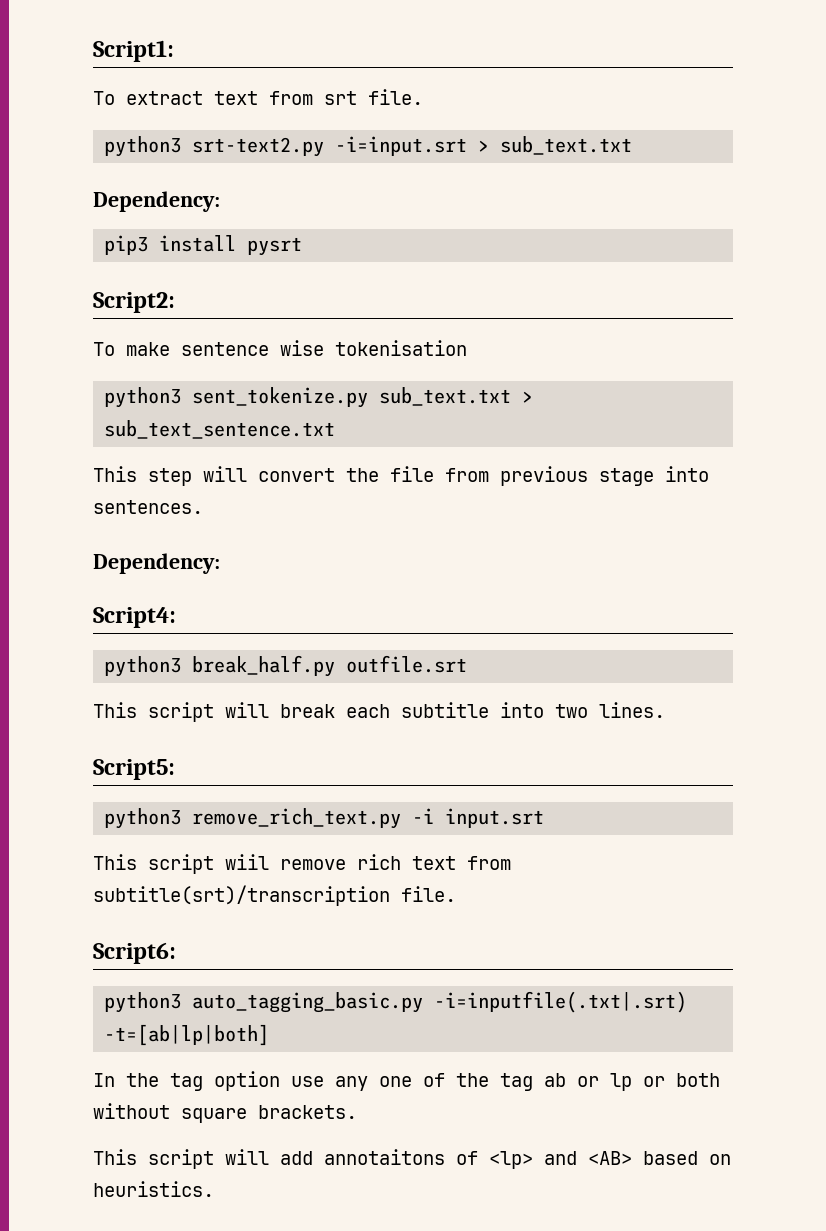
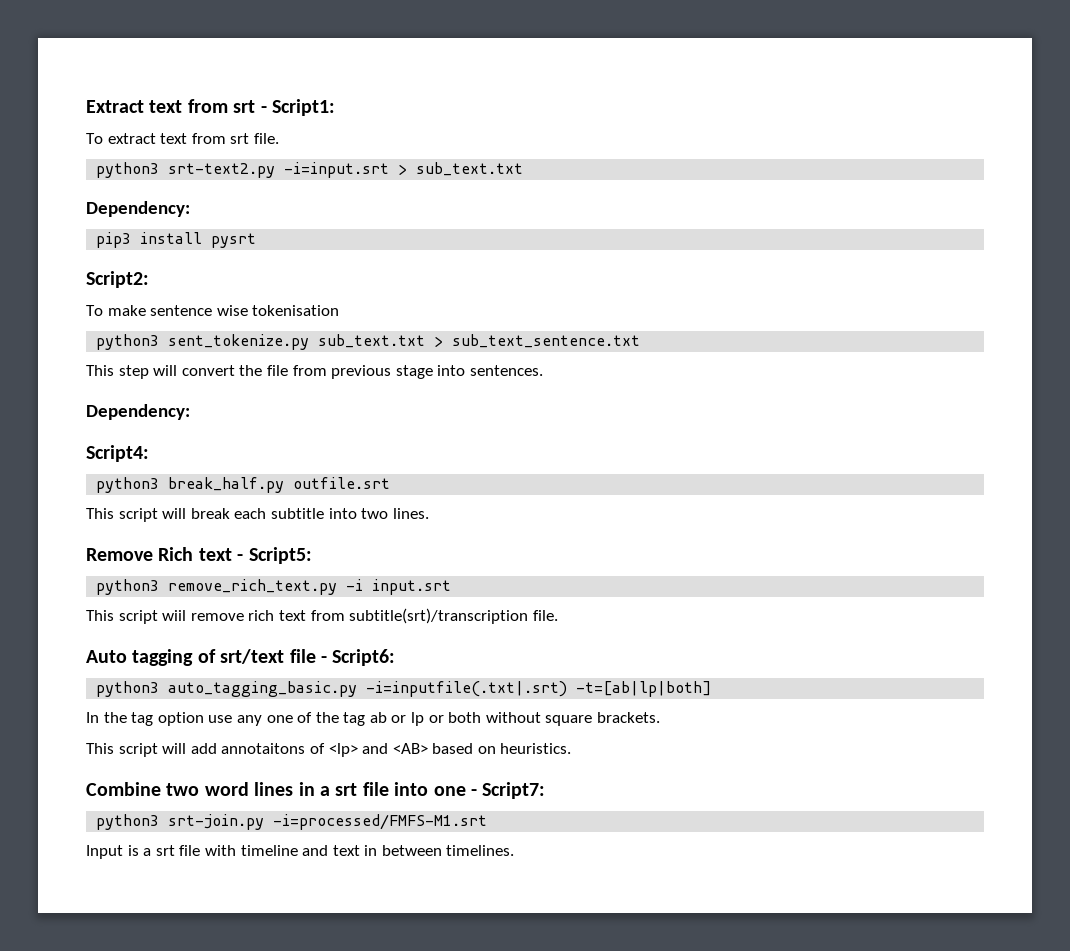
- Script1:
+ Extract text from srt - Script1:
- Script5:
+ Remove Rich text - Script5:
- Script6:
+ Auto tagging of srt/text file - Script6:
+ Combine two word lines in a srt file into one - Script7:
+ python3 srt-join.py -i=processed/FMFS-M1.srt
+ Input is a srt file with timeline and text in between timelines.

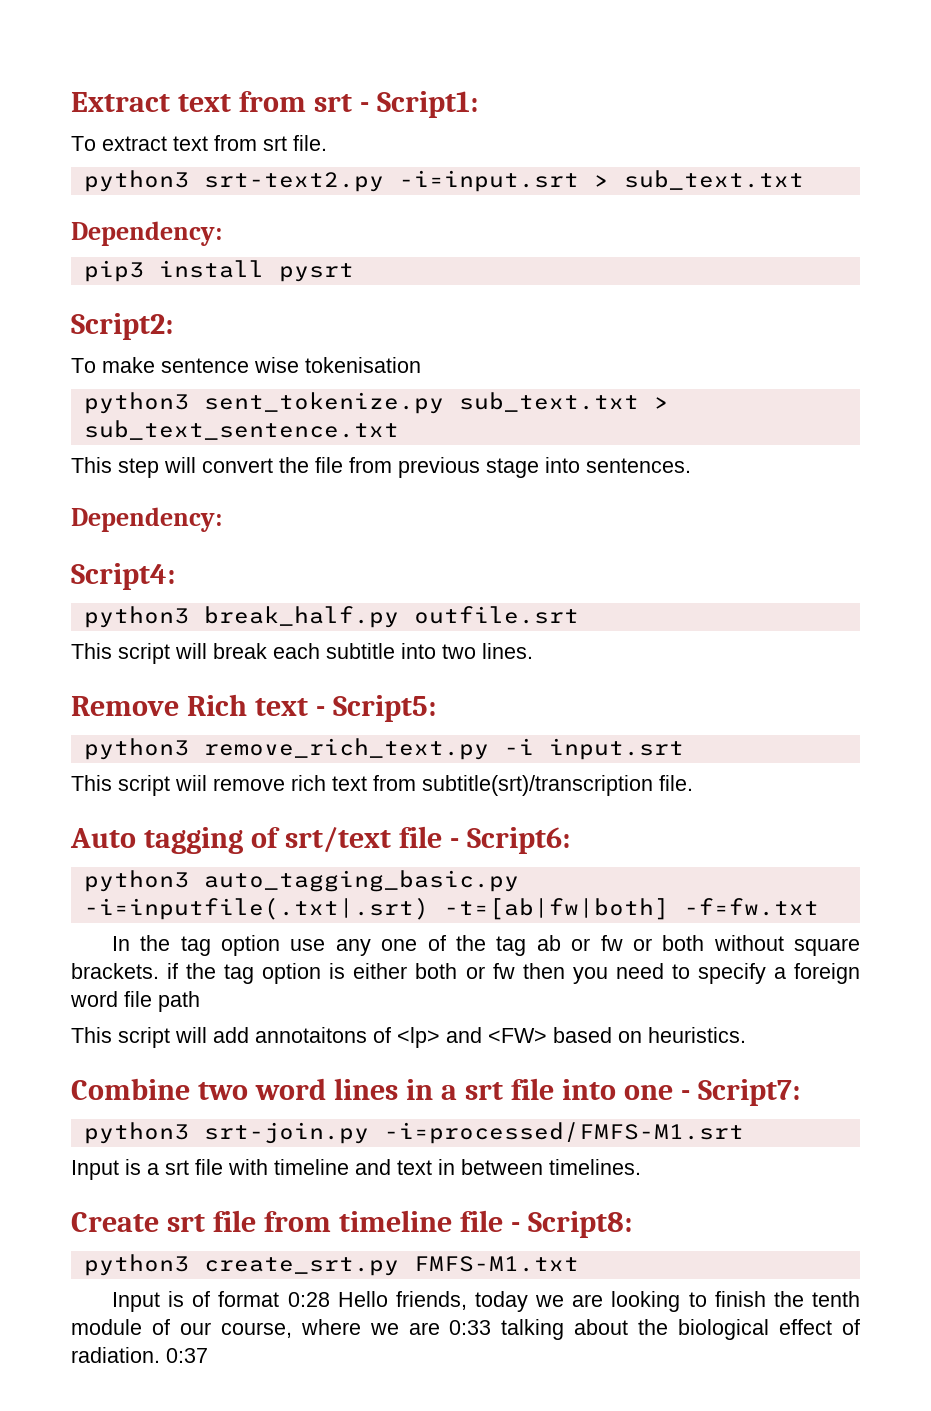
- python3 auto_tagging_basic.py -i=inputfile(.txt|.srt) -t=[ab|lp|both]
+ python3 auto_tagging_basic.py -i=inputfile(.txt|.srt) -t=[ab|fw|both] -f=fw.txt
- In the tag option use any one of the tag ab or lp or both without square brackets.
+ In the tag option use any one of the tag ab or fw or both without square brackets. if the tag option is either both or fw then you need to specify a foreign word file path
- This script will add annotaitons of <lp> and <AB> based on heuristics.
+ This script will add annotaitons of <lp> and <FW> based on heuristics.
+ Create srt file from timeline file - Script8:
+ python3 create_srt.py FMFS-M1.txt
+ Input is of format 0:28 Hello friends, today we are looking to finish the tenth module of our course, where we are 0:33 talking about the biological effect of radiation. 0:37

